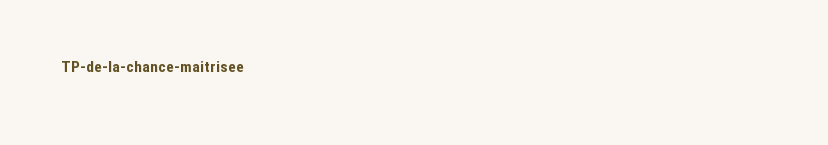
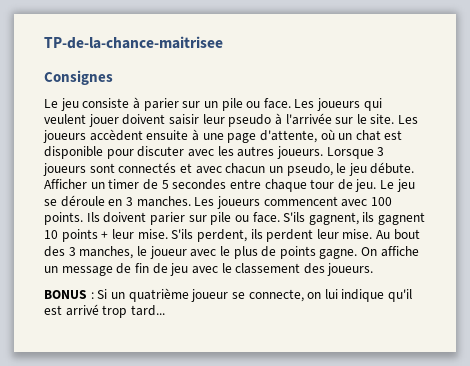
+ Consignes
+ Le jeu consiste à parier sur un pile ou face. Les joueurs qui veulent jouer doivent saisir leur pseudo à l'arrivée sur le site. Les joueurs accèdent ensuite à une page d'attente, où un chat est disponible pour discuter avec les autres joueurs. Lorsque 3 joueurs sont connectés et avec chacun un pseudo, le jeu débute. Afficher un timer de 5 secondes entre chaque tour de jeu. Le jeu se déroule en 3 manches. Les joueurs commencent avec 100 points. Ils doivent parier sur pile ou face. S'ils gagnent, ils gagnent 10 points + leur mise. S'ils perdent, ils perdent leur mise. Au bout des 3 manches, le joueur avec le plus de points gagne. On affiche un message de fin de jeu avec le classement des joueurs.
+ BONUS : Si un quatrième joueur se connecte, on lui indique qu'il est arrivé trop tard...

